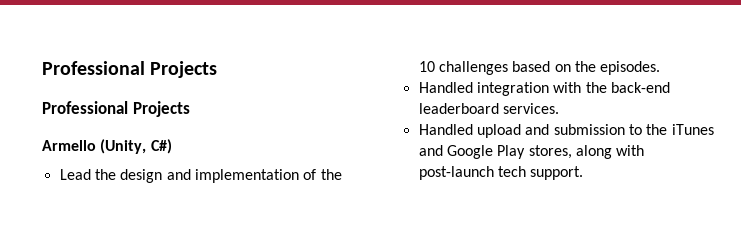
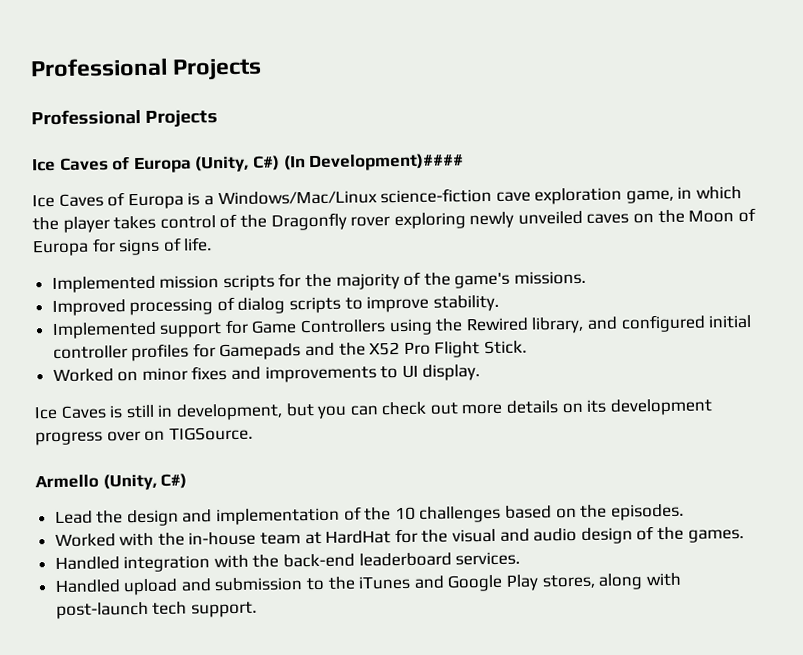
+ Ice Caves of Europa (Unity, C#) (In Development)####
+ Ice Caves of Europa is a Windows/Mac/Linux science-fiction cave exploration game, in which the player takes control of the Dragonfly rover exploring newly unveiled caves on the Moon of Europa for signs of life.
+ Implemented mission scripts for the majority of the game's missions.
+ Improved processing of dialog scripts to improve stability.
+ Implemented support for Game Controllers using the Rewired library, and configured initial controller profiles for Gamepads and the X52 Pro Flight Stick.
+ Worked on minor fixes and improvements to UI display.
+ Ice Caves is still in development, but you can check out more details on its development progress over on TIGSource.
+ Worked with the in-house team at HardHat for the visual and audio design of the games.

